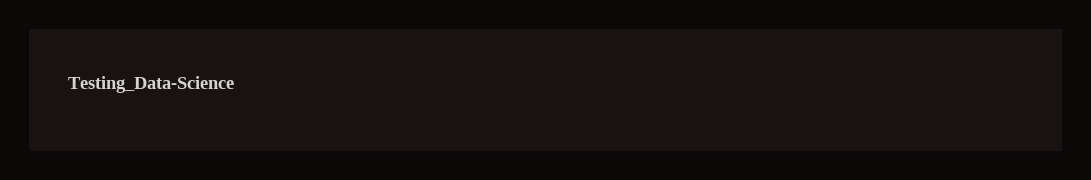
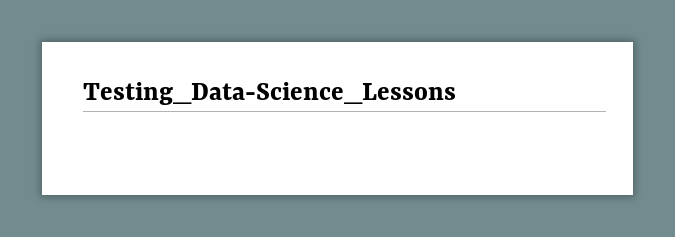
- Testing_Data-Science
+ Testing_Data-Science_Lessons

